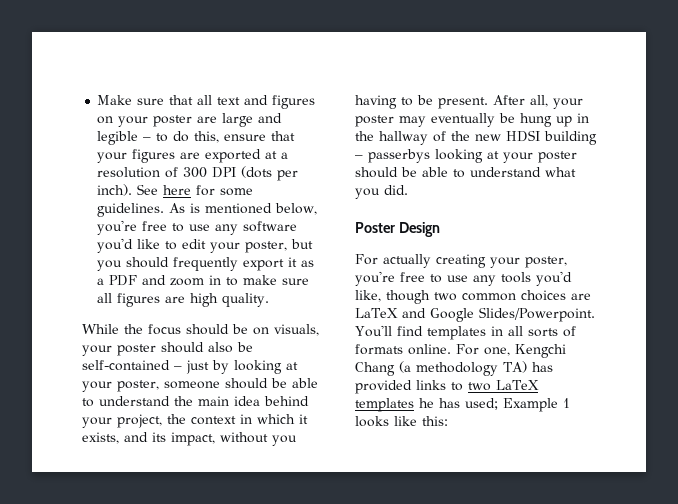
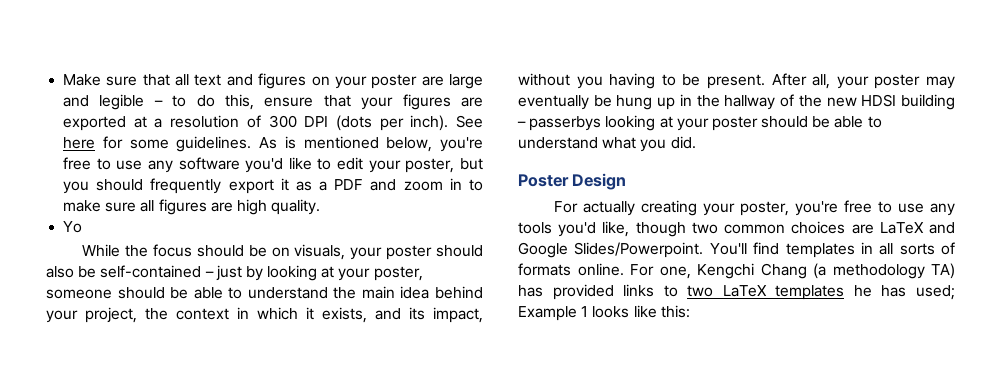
+ Yo

